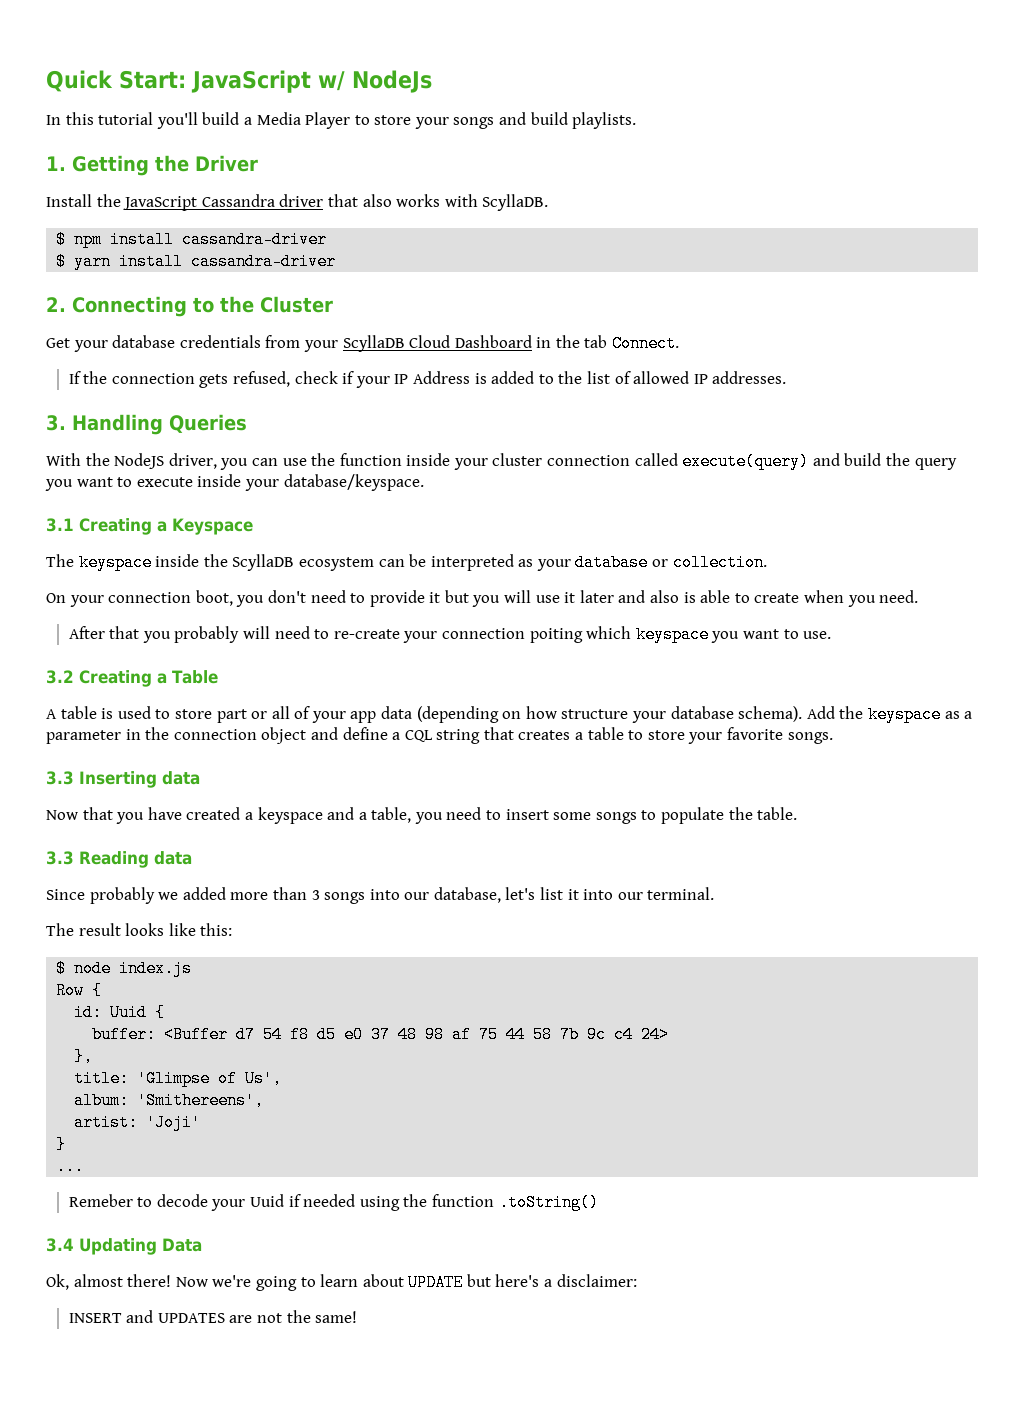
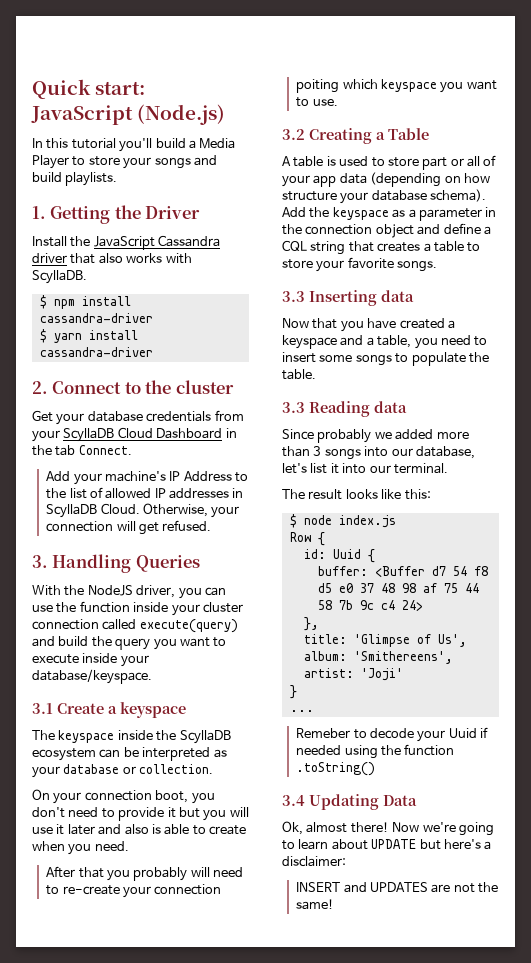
- Quick Start: JavaScript w/ NodeJs
+ Quick start: JavaScript (Node.js)
- 2. Connecting to the Cluster
+ 2. Connect to the cluster
- If the connection gets refused, check if your IP Address is added to the list of allowed IP addresses.
+ Add your machine's IP Address to the list of allowed IP addresses in ScyllaDB Cloud. Otherwise, your connection will get refused.
- 3.1 Creating a Keyspace
+ 3.1 Create a keyspace

